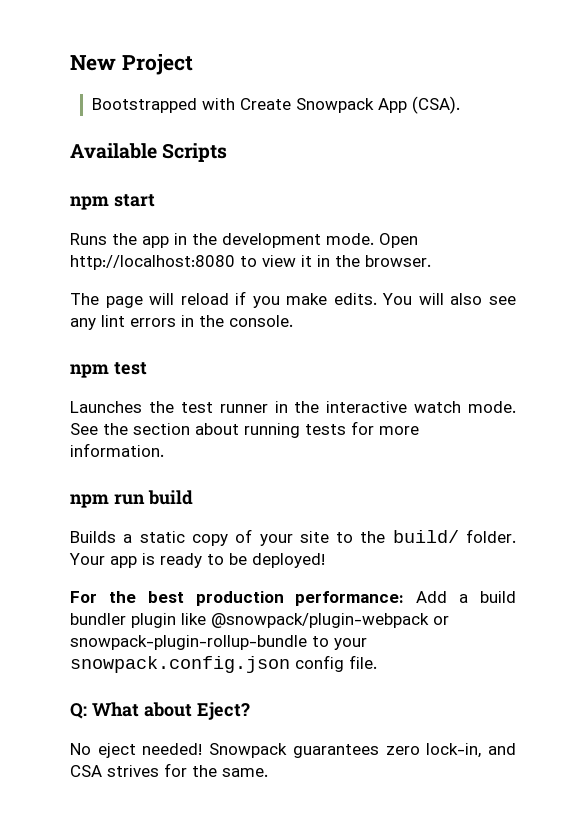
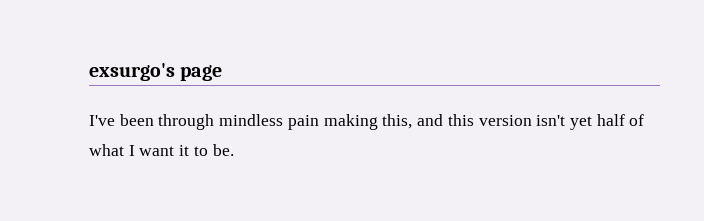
- New Project
- Bootstrapped with Create Snowpack App (CSA).
- Available Scripts
- npm start
- Runs the app in the development mode. Open http://localhost:8080 to view it in the browser.
- The page will reload if you make edits. You will also see any lint errors in the console.
- npm test
- Launches the test runner in the interactive watch mode. See the section about running tests for more information.
- npm run build
- Builds a static copy of your site to the build/ folder. Your app is ready to be deployed!
- For the best production performance: Add a build bundler plugin like @snowpack/plugin-webpack or snowpack-plugin-rollup-bundle to your snowpack.config.json config file.
- Q: What about Eject?
- No eject needed! Snowpack guarantees zero lock-in, and CSA strives for the same.
+ exsurgo's page
+ I've been through mindless pain making this, and this version isn't yet half of what I want it to be.

